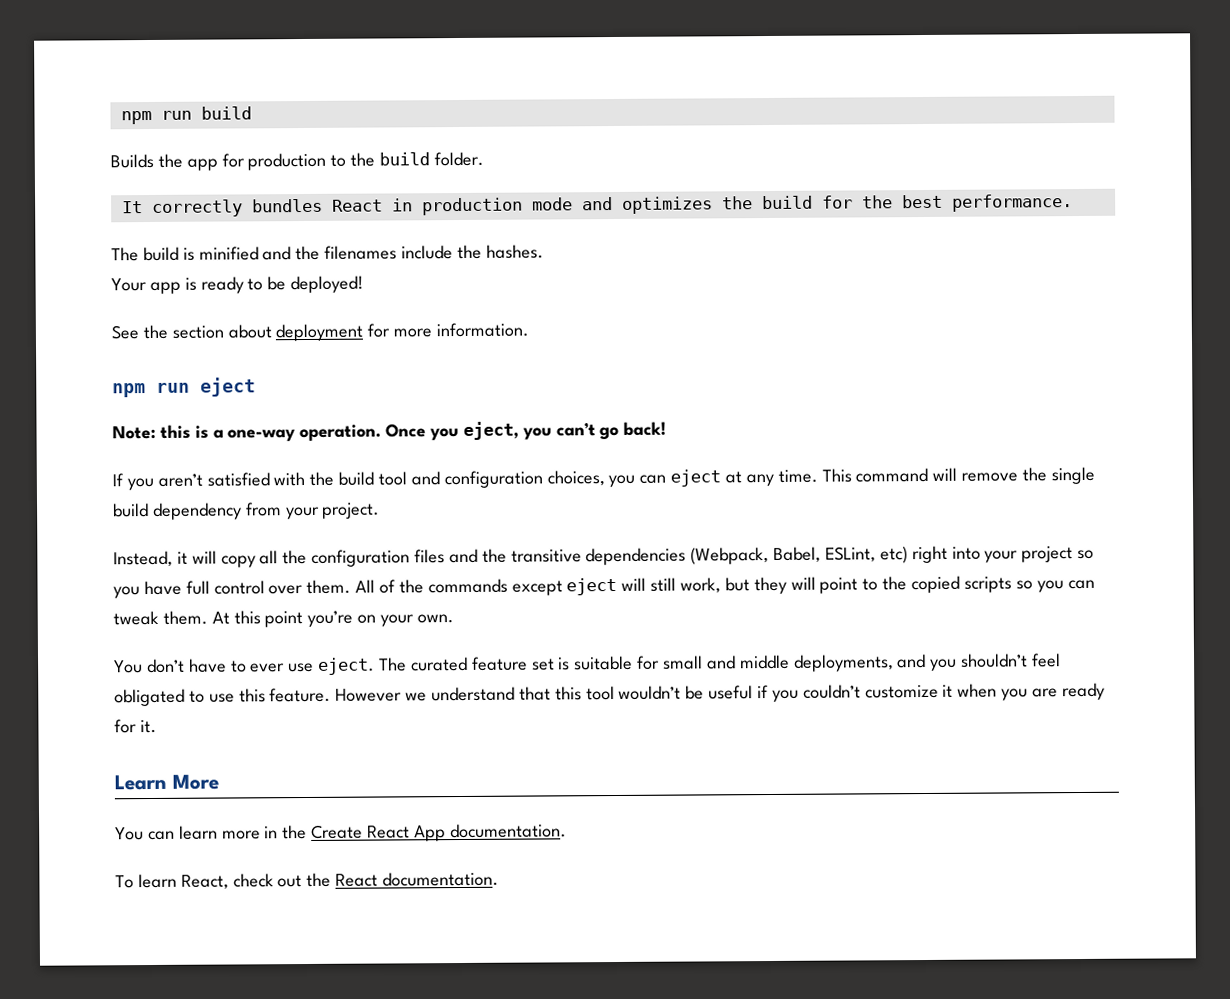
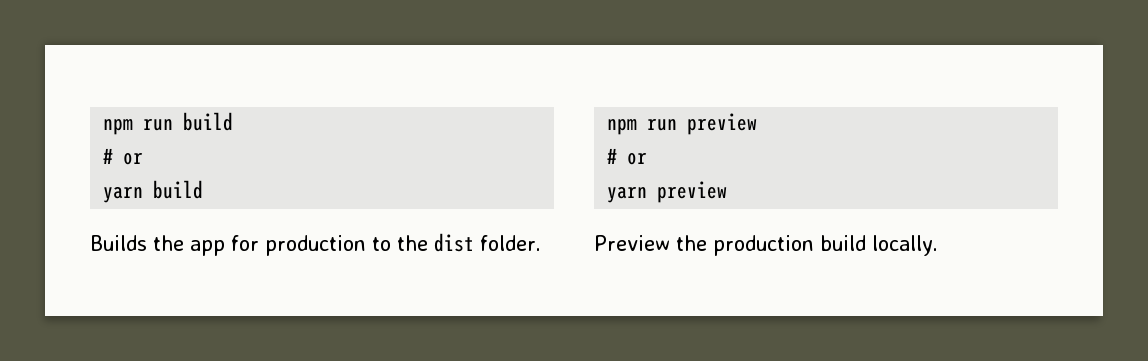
  npm run build
+ # or
+ yarn build
- Builds the app for production to the build folder.
+ Builds the app for production to the dist folder.
- It correctly bundles React in production mode and optimizes the build for the best performance.
- The build is minified and the filenames include the hashes.
- Your app is ready to be deployed!
- See the section about deployment for more information.
- npm run eject
- Note: this is a one-way operation. Once you eject, you can’t go back!
- If you aren’t satisfied with the build tool and configuration choices, you can eject at any time. This command will remove the single build dependency from your project.
- Instead, it will copy all the configuration files and the transitive dependencies (Webpack, Babel, ESLint, etc) right into your project so you have full control over them. All of the commands except eject will still work, but they will point to the copied scripts so you can tweak them. At this point you’re on your own.
- You don’t have to ever use eject. The curated feature set is suitable for small and middle deployments, and you shouldn’t feel obligated to use this feature. However we understand that this tool wouldn’t be useful if you couldn’t customize it when you are ready for it.
- Learn More
- You can learn more in the Create React App documentation.
- To learn React, check out the React documentation.
+ npm run preview
+ # or
+ yarn preview
+ Preview the production build locally.

